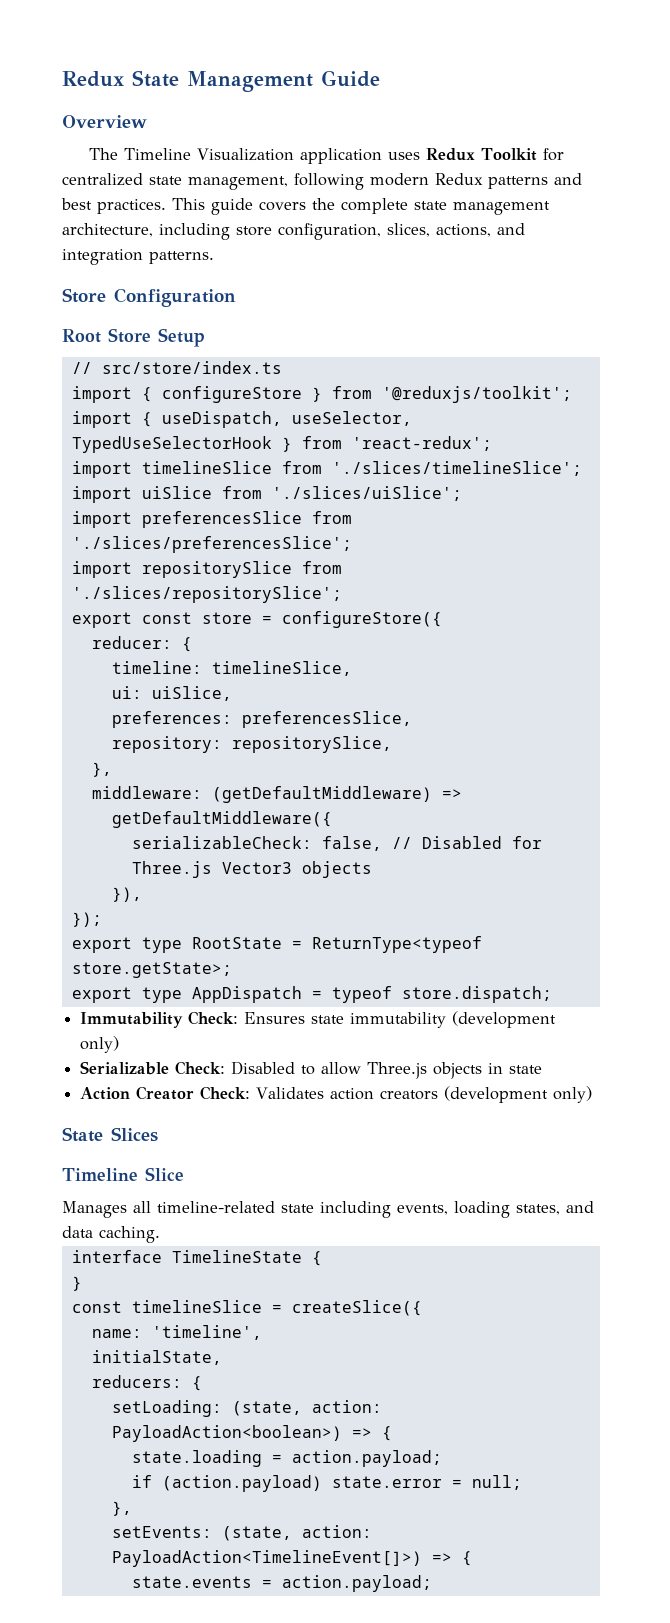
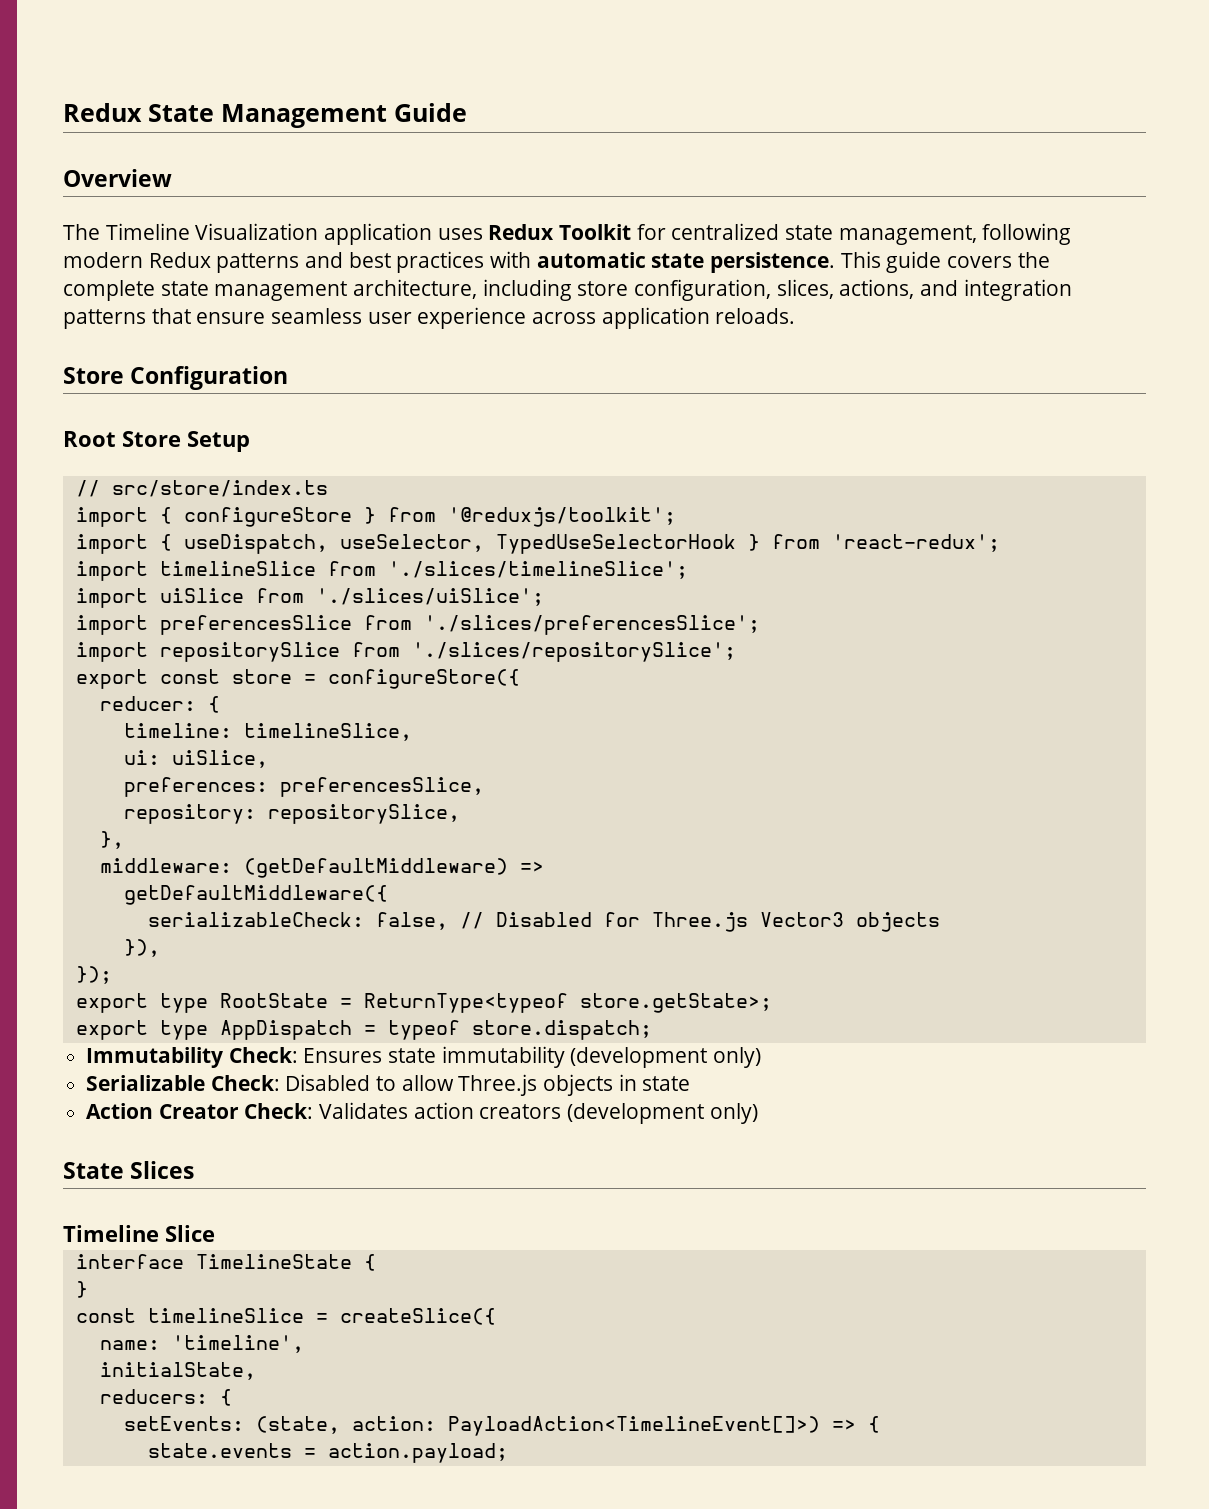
- The Timeline Visualization application uses Redux Toolkit for centralized state management, following modern Redux patterns and best practices.
+ The Timeline Visualization application uses Redux Toolkit for centralized state management, following modern Redux patterns and best practices with automatic state persistence.
- This guide covers the complete state management architecture, including store configuration, slices, actions, and integration patterns.
+ This guide covers the complete state management architecture, including store configuration, slices, actions, and integration patterns that ensure seamless user experience across application reloads.
- Manages all timeline-related state including events, loading states, and data caching.
- setLoading: (state, action: PayloadAction<boolean>) => {
- state.loading = action.payload;
- if (action.payload) state.error = null;
- },

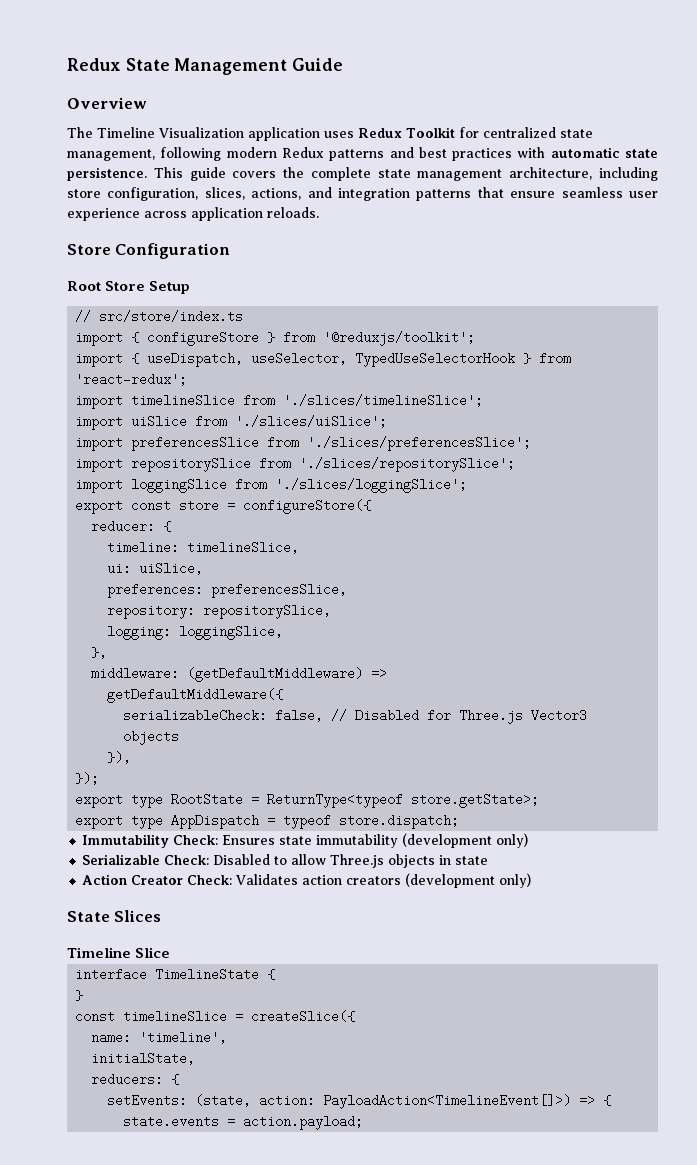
+ import loggingSlice from './slices/loggingSlice';
+ logging: loggingSlice,

